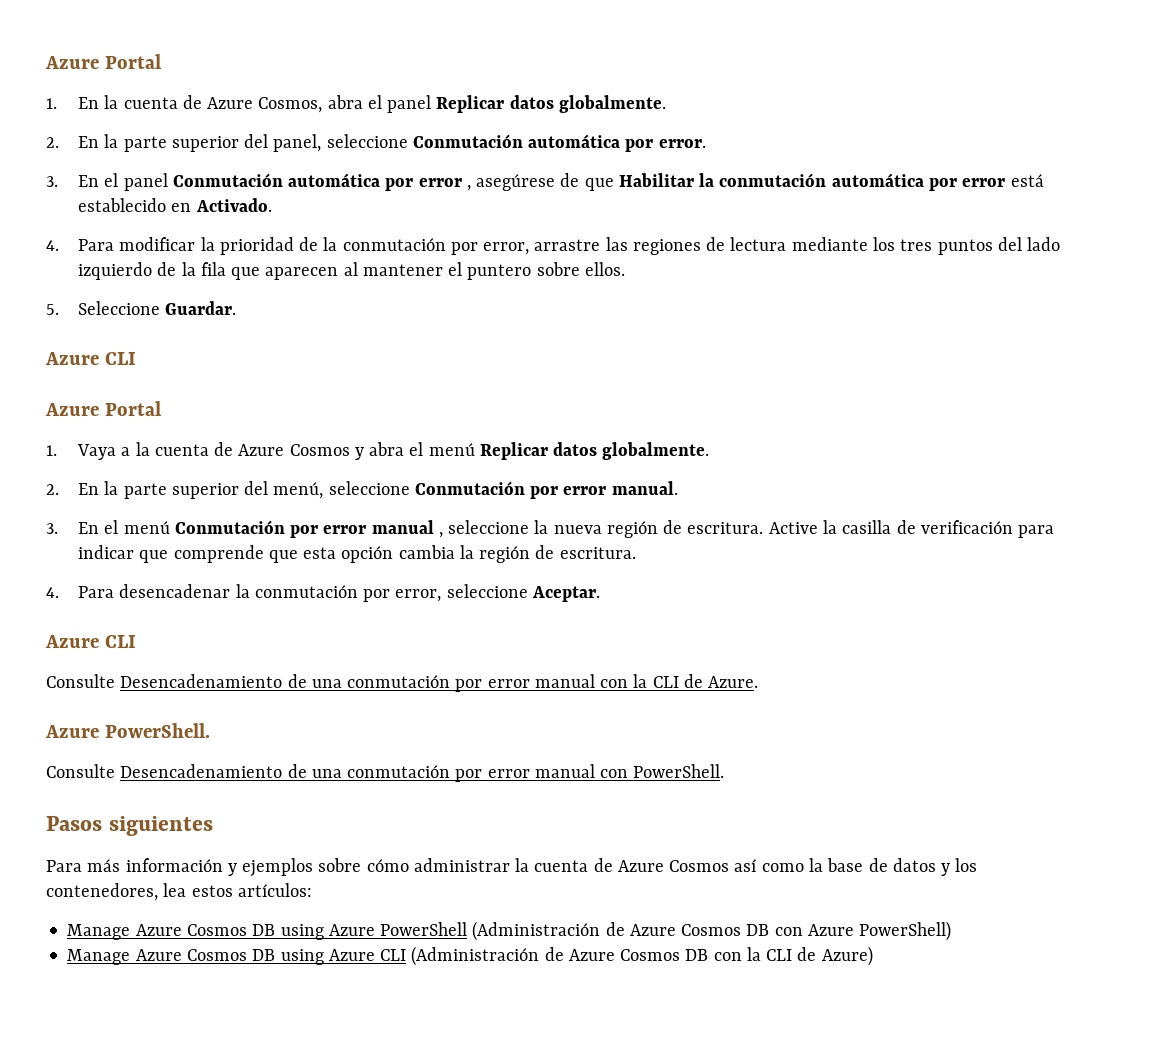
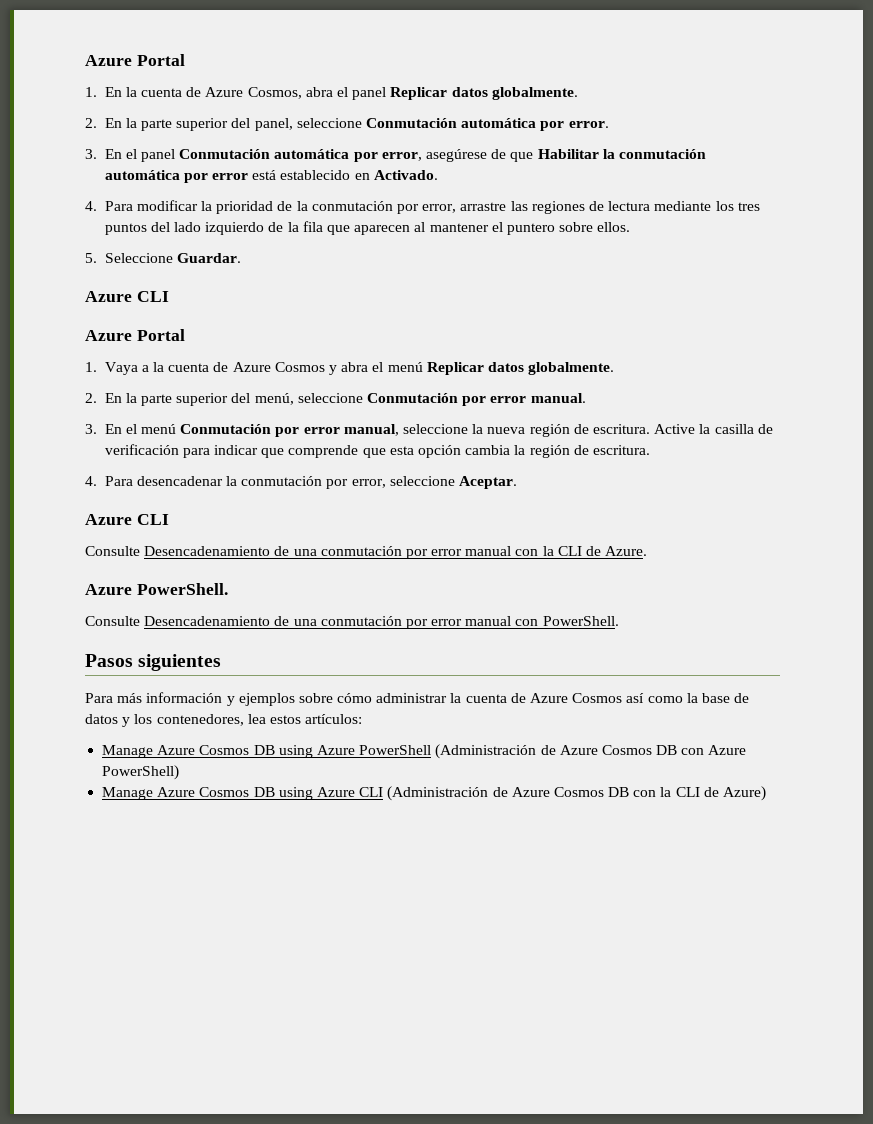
- 3. En el panel Conmutación automática por error , asegúrese de que Habilitar la conmutación automática por error está establecido en Activado.
+ 3. En el panel Conmutación automática por error, asegúrese de que Habilitar la conmutación automática por error está establecido en Activado.
- 3. En el menú Conmutación por error manual , seleccione la nueva región de escritura.
+ 3. En el menú Conmutación por error manual, seleccione la nueva región de escritura.

